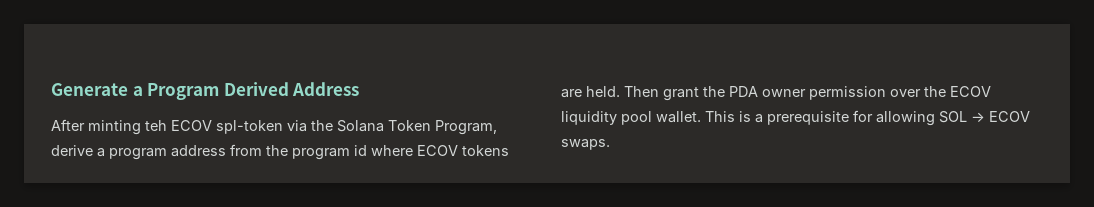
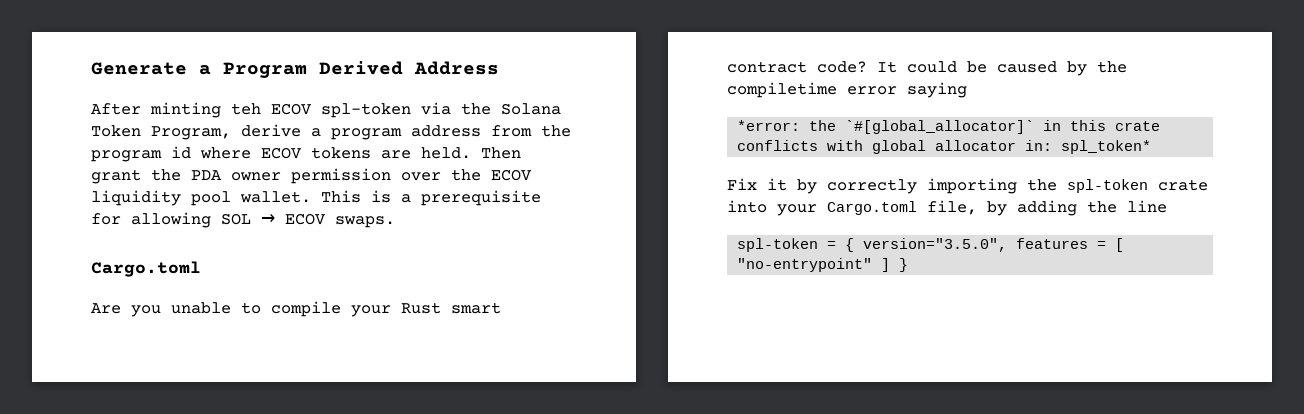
  This is a prerequisite for allowing SOL → ECOV swaps.
+ Cargo.toml
+ Are you unable to compile your Rust smart contract code? It could be caused by the compiletime error saying
+ *error: the `#[global_allocator]` in this crate conflicts with global allocator in: spl_token*
+ Fix it by correctly importing the spl-token crate into your Cargo.toml file, by adding the line
+ spl-token = { version="3.5.0", features = [ "no-entrypoint" ] }

